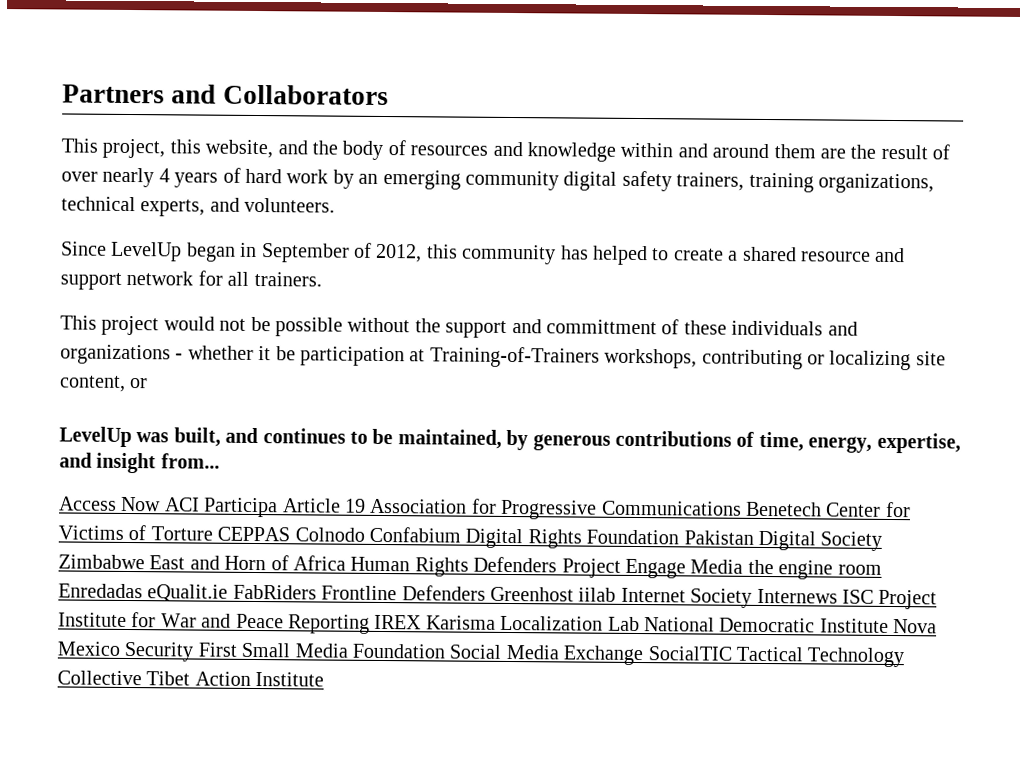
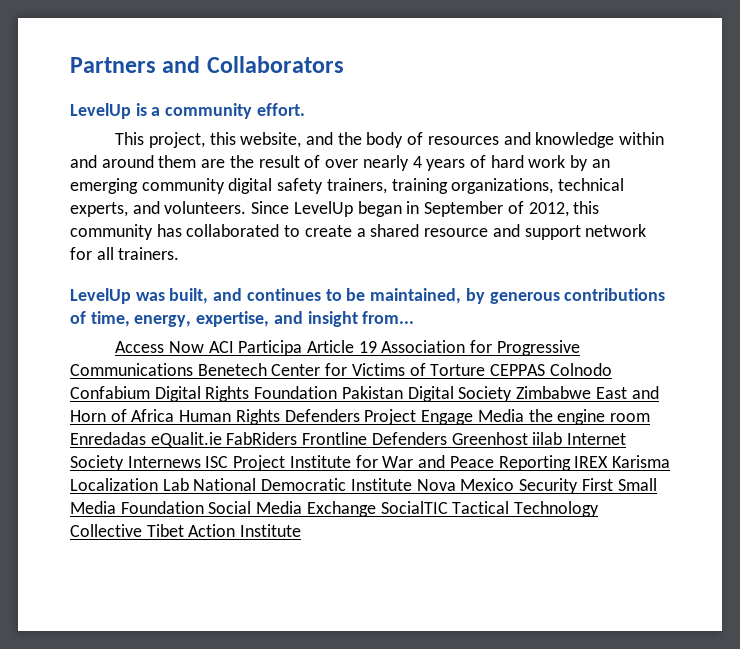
+ LevelUp is a community effort.
- This project, this website, and the body of resources and knowledge within and around them are the result of over nearly 4 years of hard work by an emerging community digital safety trainers, training organizations, technical experts, and volunteers.
- Since LevelUp began in September of 2012, this community has helped to create a shared resource and support network for all trainers.
+ This project, this website, and the body of resources and knowledge within and around them are the result of over nearly 4 years of hard work by an emerging community digital safety trainers, training organizations, technical experts, and volunteers. Since LevelUp began in September of 2012, this community has collaborated to create a shared resource and support network for all trainers.
- This project would not be possible without the support and committment of these individuals and organizations - whether it be participation at Training-of-Trainers workshops, contributing or localizing site content, or

